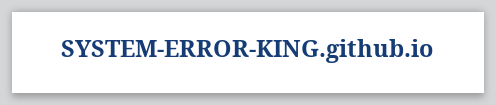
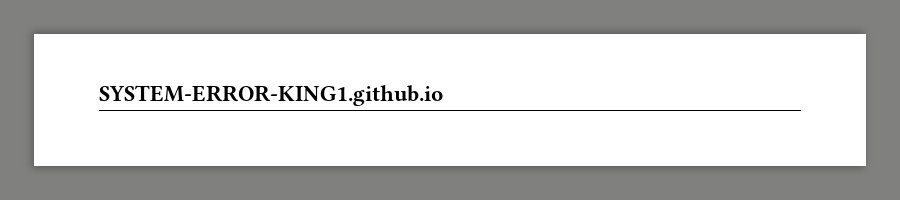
- SYSTEM-ERROR-KING.github.io
+ SYSTEM-ERROR-KING1.github.io

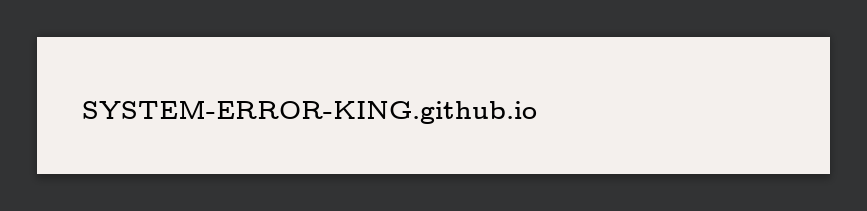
- SYSTEM-ERROR-KING1.github.io
+ SYSTEM-ERROR-KING.github.io

